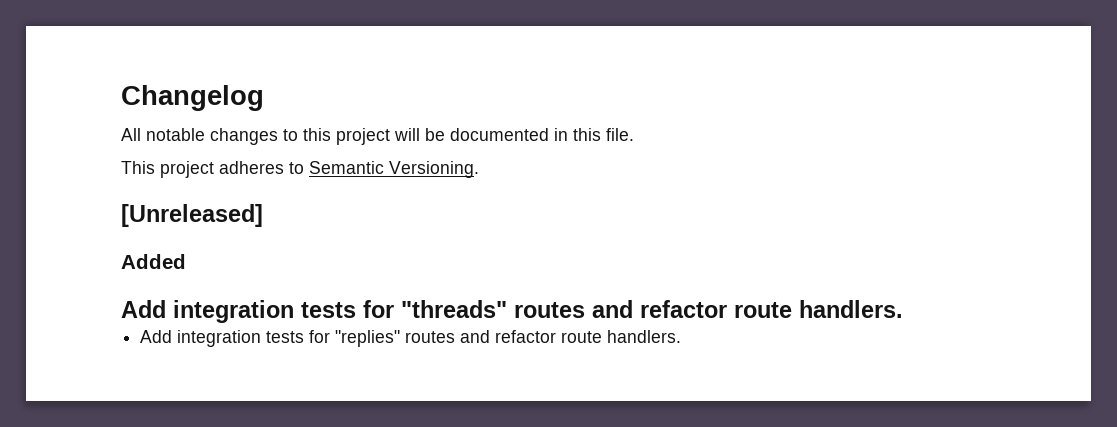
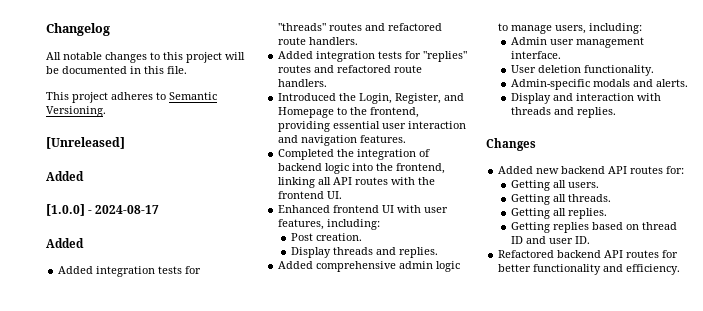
- Add integration tests for "threads" routes and refactor route handlers.
- Add integration tests for "replies" routes and refactor route handlers.
+ [1.0.0] - 2024-08-17
+ Added
+ Added integration tests for "threads" routes and refactored route handlers.
+ Added integration tests for "replies" routes and refactored route handlers.
+ Introduced the Login, Register, and Homepage to the frontend, providing essential user interaction and navigation features.
+ Completed the integration of backend logic into the frontend, linking all API routes with the frontend UI.
+ Enhanced frontend UI with user features, including:
+ Post creation.
+ Display threads and replies.
+ Added comprehensive admin logic to manage users, including:
+ Admin user management interface.
+ User deletion functionality.
+ Admin-specific modals and alerts.
+ Display and interaction with threads and replies.
+ Changes
+ Added new backend API routes for:
+ Getting all users.
+ Getting all threads.
+ Getting all replies.
+ Getting replies based on thread ID and user ID.
+ Refactored backend API routes for better functionality and efficiency.

